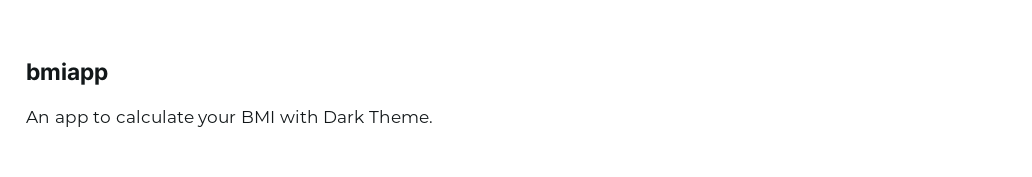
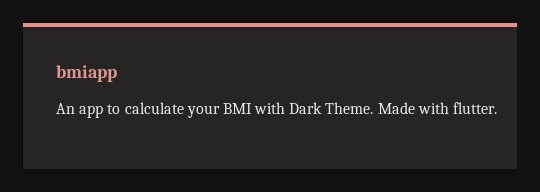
+ Made with flutter.

